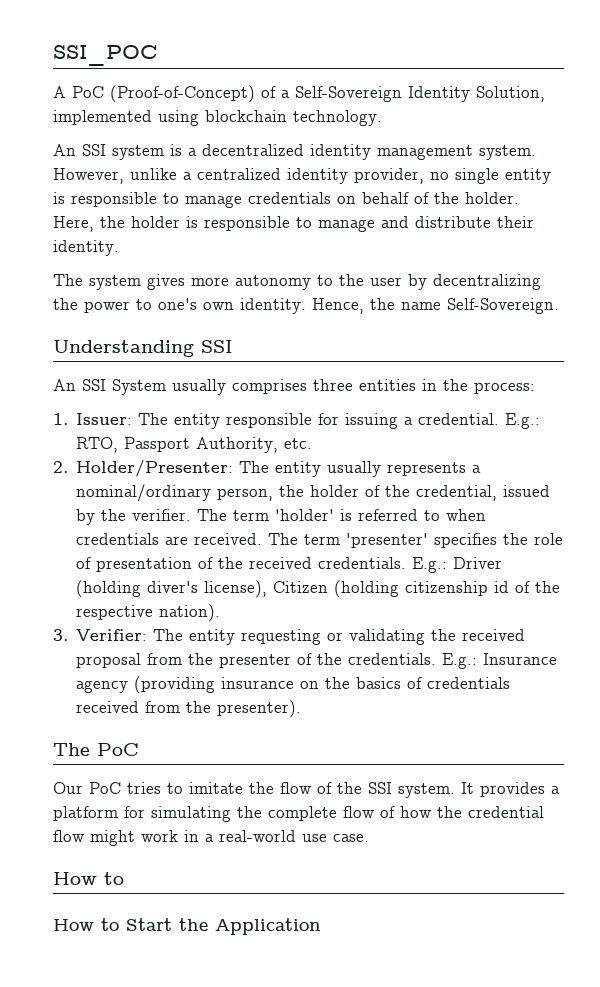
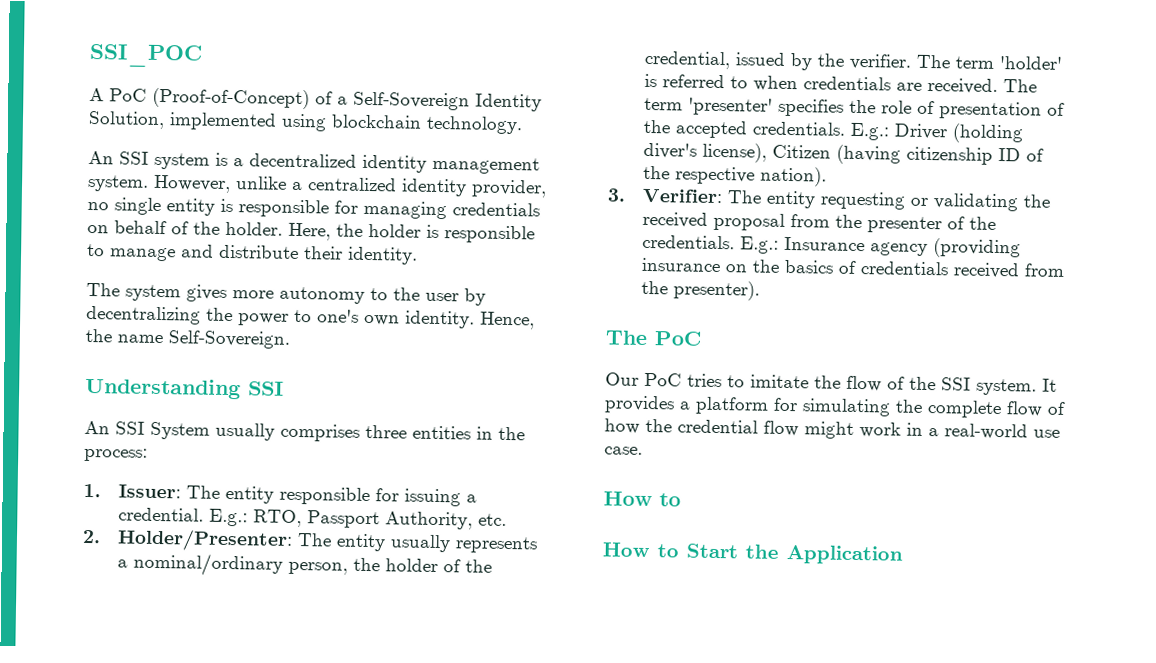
- However, unlike a centralized identity provider, no single entity is responsible to manage credentials on behalf of the holder.
+ However, unlike a centralized identity provider, no single entity is responsible for managing credentials on behalf of the holder.
- The term 'presenter' specifies the role of presentation of the received credentials.
+ The term 'presenter' specifies the role of presentation of the accepted credentials.
- E.g.: Driver (holding diver's license), Citizen (holding citizenship id of the respective nation).
+ E.g.: Driver (holding diver's license), Citizen (having citizenship ID of the respective nation).

